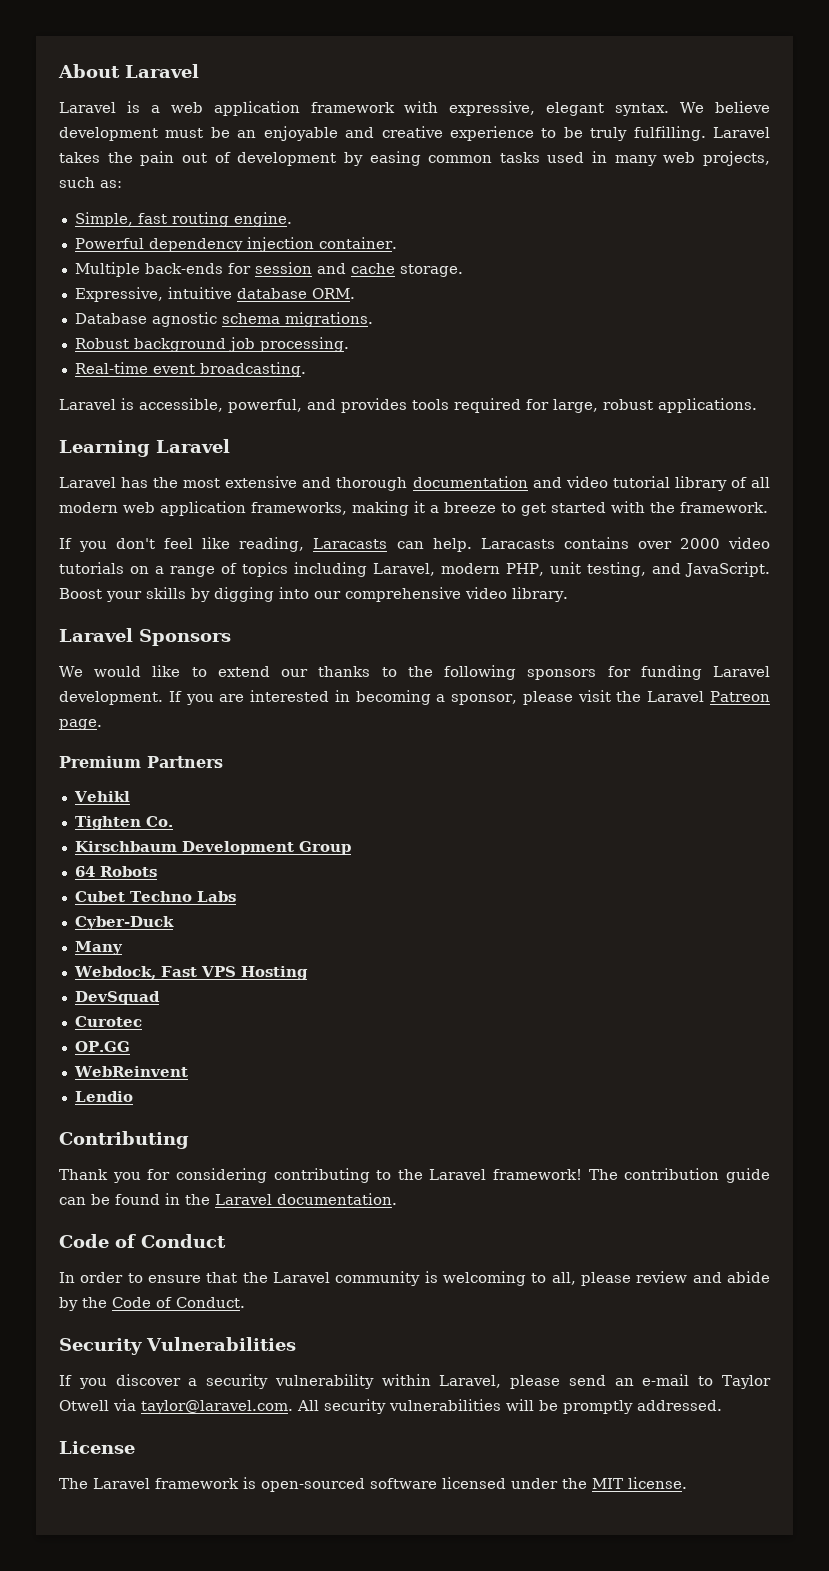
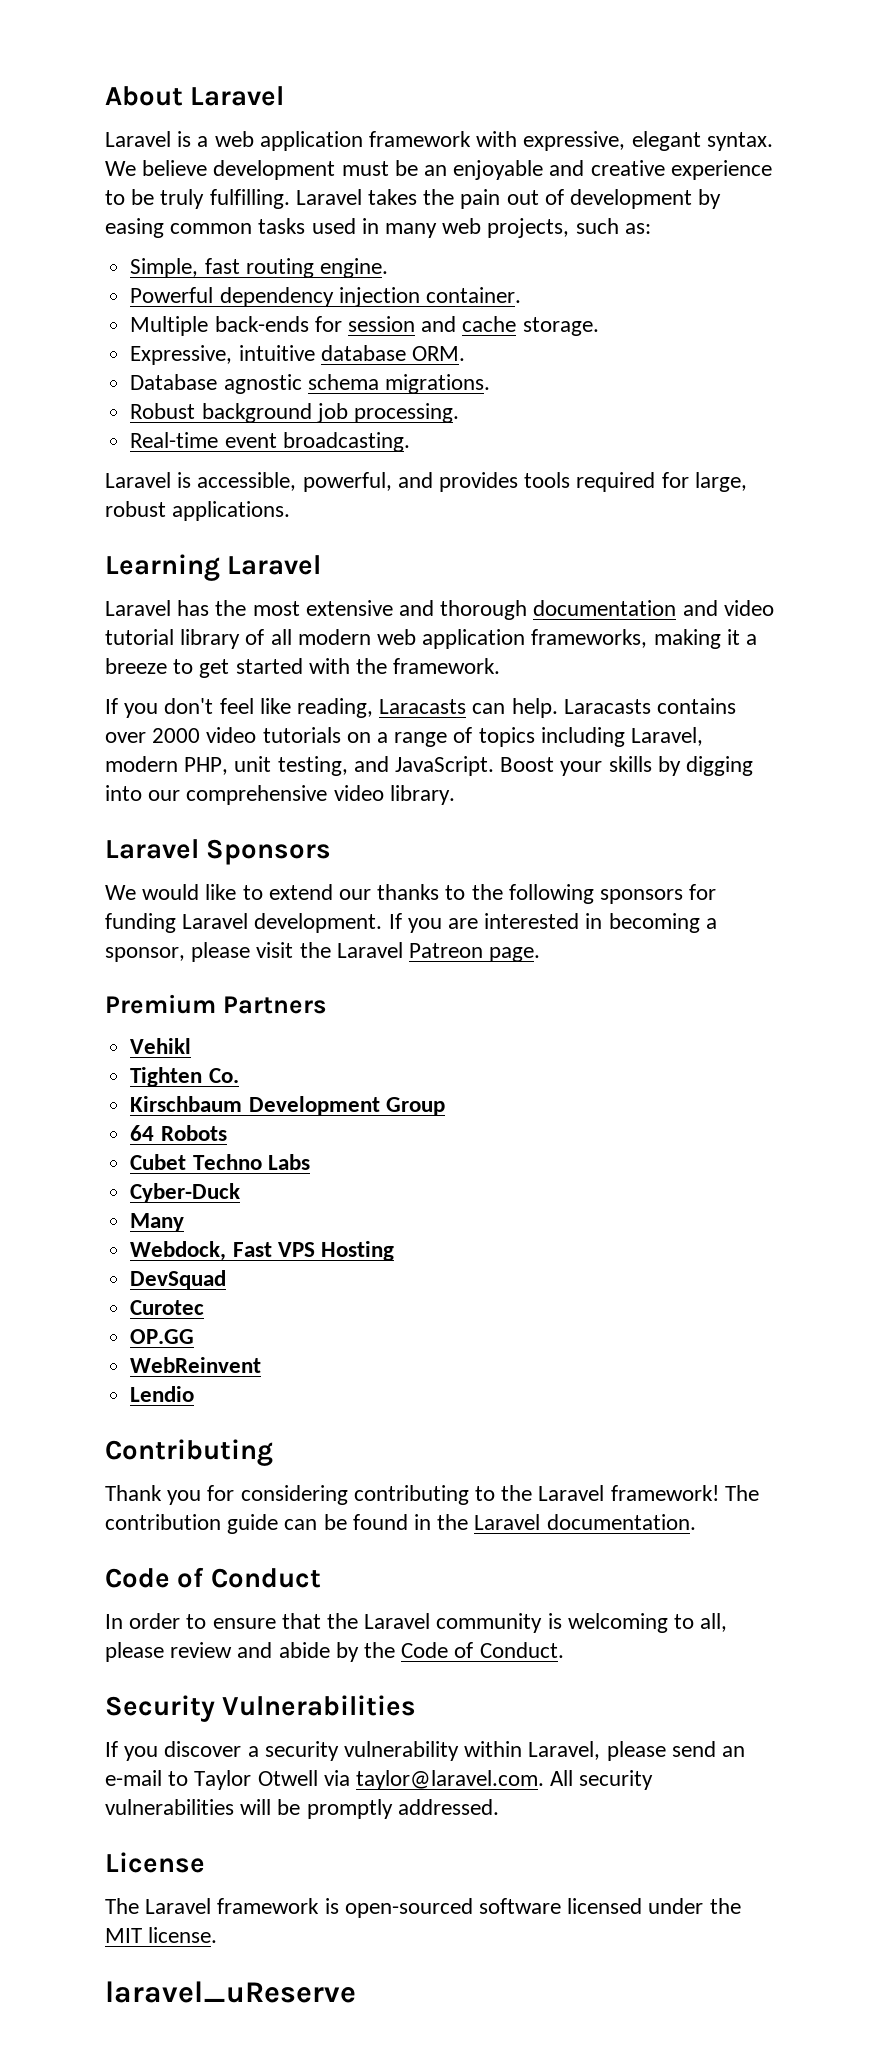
+ laravel_uReserve

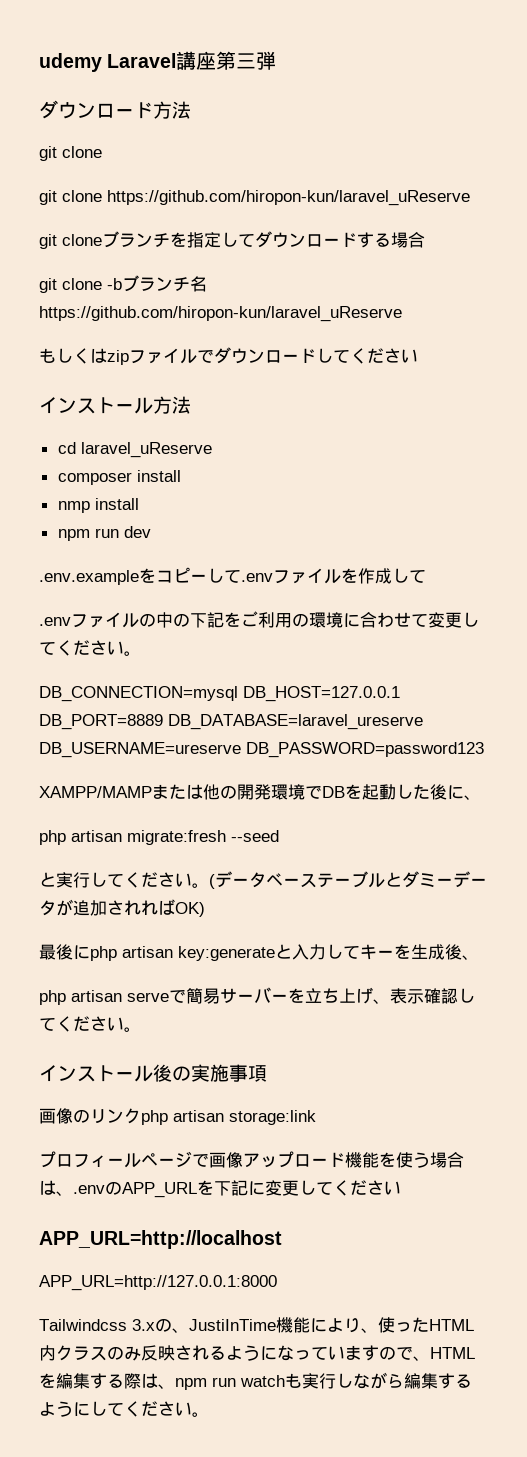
- About Laravel
- Laravel is a web application framework with expressive, elegant syntax. We believe development must be an enjoyable and creative experience to be truly fulfilling. Laravel takes the pain out of development by easing common tasks used in many web projects, such as:
- Simple, fast routing engine.
- Powerful dependency injection container.
- Multiple back-ends for session and cache storage.
- Expressive, intuitive database ORM.
- Database agnostic schema migrations.
- Robust background job processing.
- Real-time event broadcasting.
- Laravel is accessible, powerful, and provides tools required for large, robust applications.
- Learning Laravel
- Laravel has the most extensive and thorough documentation and video tutorial library of all modern web application frameworks, making it a breeze to get started with the framework.
- If you don't feel like reading, Laracasts can help. Laracasts contains over 2000 video tutorials on a range of topics including Laravel, modern PHP, unit testing, and JavaScript. Boost your skills by digging into our comprehensive video library.
- Laravel Sponsors
- We would like to extend our thanks to the following sponsors for funding Laravel development. If you are interested in becoming a sponsor, please visit the Laravel Patreon page.
- Premium Partners
- Vehikl
- Tighten Co.
- Kirschbaum Development Group
- 64 Robots
- Cubet Techno Labs
- Cyber-Duck
- Many
- Webdock, Fast VPS Hosting
- DevSquad
- Curotec
- OP.GG
- WebReinvent
- Lendio
- Contributing
- Thank you for considering contributing to the Laravel framework! The contribution guide can be found in the Laravel documentation.
- Code of Conduct
- In order to ensure that the Laravel community is welcoming to all, please review and abide by the Code of Conduct.
- Security Vulnerabilities
- If you discover a security vulnerability within Laravel, please send an e-mail to Taylor Otwell via taylor@laravel.com. All security vulnerabilities will be promptly addressed.
- License
- The Laravel framework is open-sourced software licensed under the MIT license.
- laravel_uReserve
+ udemy Laravel講座第三弾
+ ダウンロード方法
+ git clone
+ git clone https://github.com/hiropon-kun/laravel_uReserve
+ git cloneブランチを指定してダウンロードする場合
+ git clone -bブランチ名https://github.com/hiropon-kun/laravel_uReserve
+ もしくはzipファイルでダウンロードしてください
+ インストール方法
+ cd laravel_uReserve
+ composer install
+ nmp install
+ npm run dev
+ .env.exampleをコピーして.envファイルを作成して
+ .envファイルの中の下記をご利用の環境に合わせて変更してください。
+ DB_CONNECTION=mysql DB_HOST=127.0.0.1 DB_PORT=8889 DB_DATABASE=laravel_ureserve DB_USERNAME=ureserve DB_PASSWORD=password123
+ XAMPP/MAMPまたは他の開発環境でDBを起動した後に、
+ php artisan migrate:fresh --seed
+ と実行してください。(データベーステーブルとダミーデータが追加されればOK)
+ 最後にphp artisan key:generateと入力してキーを生成後、
+ php artisan serveで簡易サーバーを立ち上げ、表示確認してください。
+ インストール後の実施事項
+ 画像のリンクphp artisan storage:link
+ プロフィールページで画像アップロード機能を使う場合は、.envのAPP_URLを下記に変更してください
+ APP_URL=http://localhost
+ APP_URL=http://127.0.0.1:8000
+ Tailwindcss 3.xの、JustiInTime機能により、使ったHTML内クラスのみ反映されるようになっていますので、HTMLを編集する際は、npm run watchも実行しながら編集するようにしてください。

